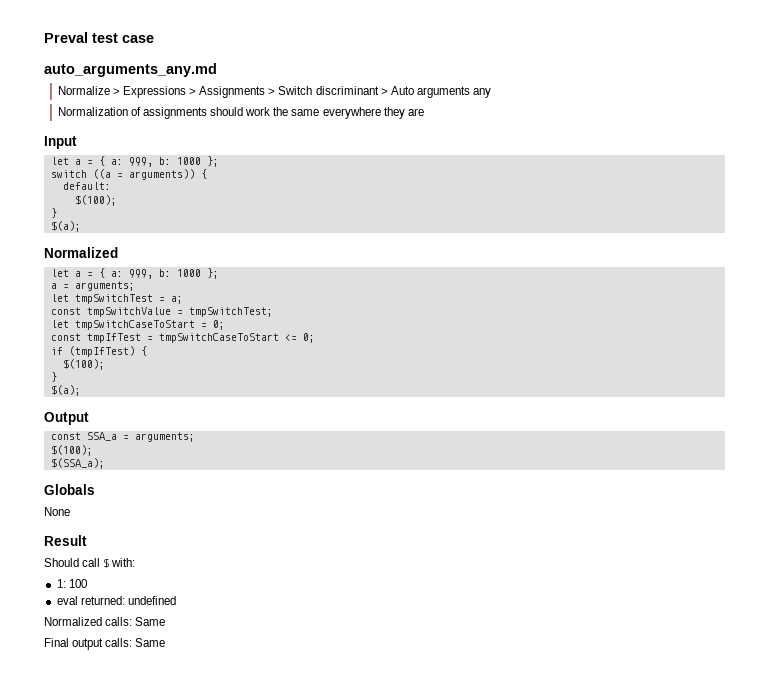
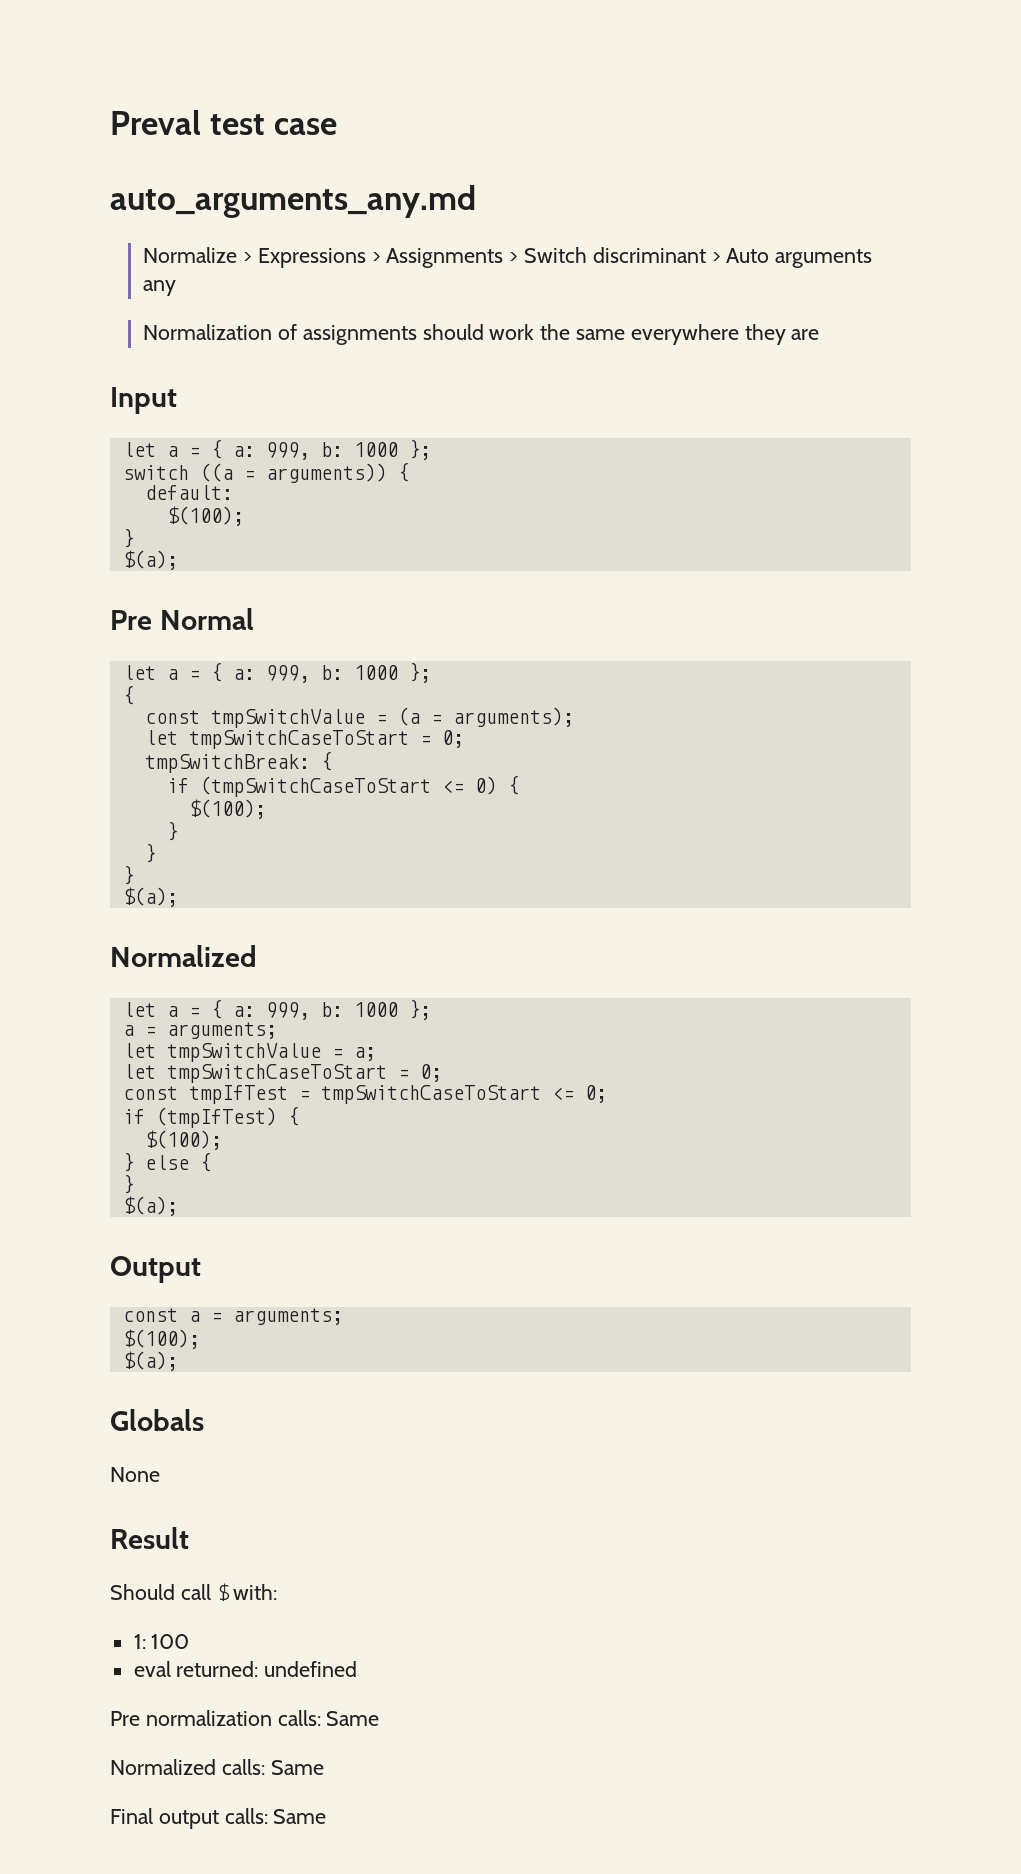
+ Pre Normal
+ let a = { a: 999, b: 1000 };
+ {
+ const tmpSwitchValue = (a = arguments);
+ let tmpSwitchCaseToStart = 0;
+ tmpSwitchBreak: {
+ if (tmpSwitchCaseToStart <= 0) {
+ $(100);
+ }
+ }
+ }
+ $(a);
- let tmpSwitchTest = a;
+ let tmpSwitchValue = a;
- const tmpSwitchValue = tmpSwitchTest;
+ } else {
- const SSA_a = arguments;
+ const a = arguments;
  $(100);
- $(SSA_a);
+ $(a);
+ Pre normalization calls: Same

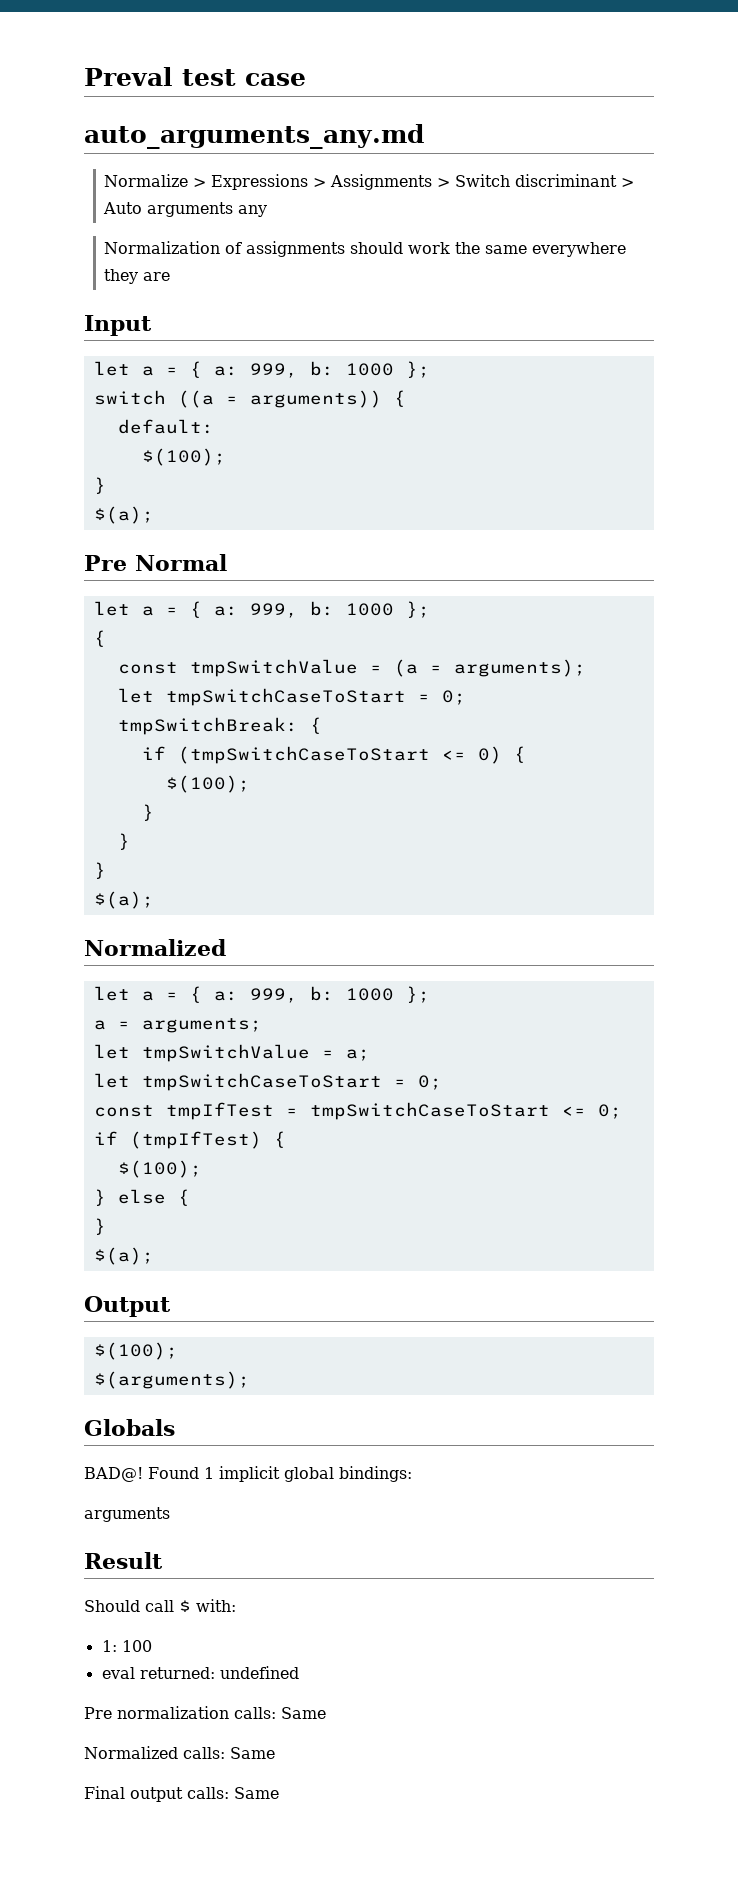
  Output
- const a = arguments;
  $(100);
- $(a);
+ $(arguments);
- None
+ BAD@! Found 1 implicit global bindings:
+ arguments

